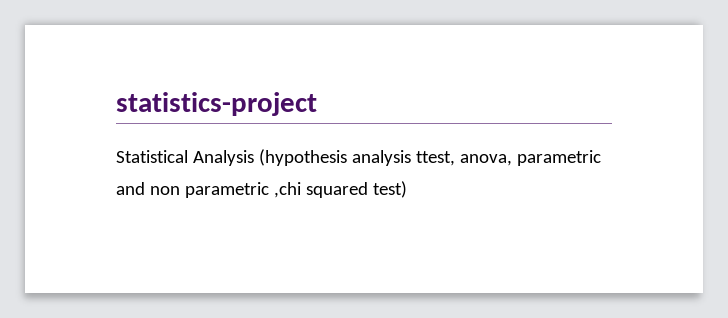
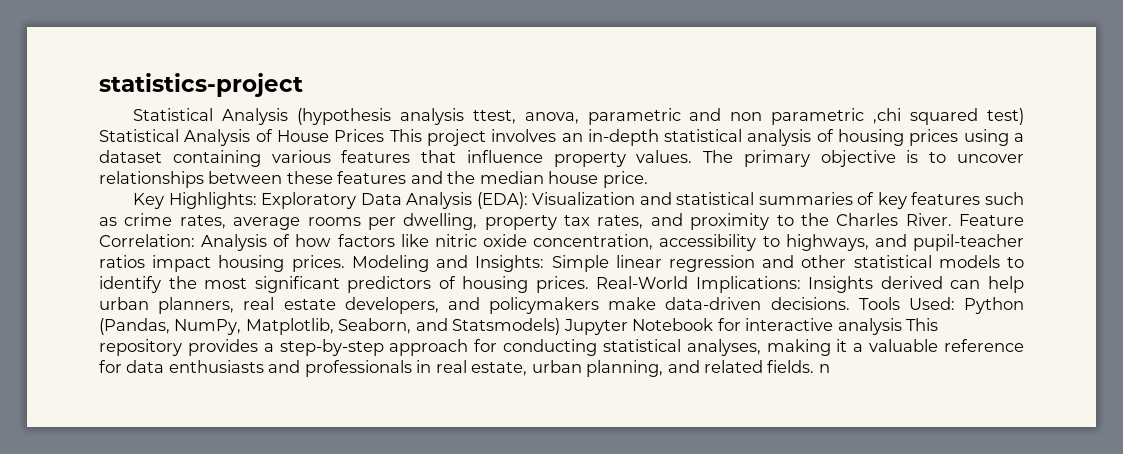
- Statistical Analysis (hypothesis analysis ttest, anova, parametric and non parametric ,chi squared test)
+ Statistical Analysis (hypothesis analysis ttest, anova, parametric and non parametric ,chi squared test) Statistical Analysis of House Prices This project involves an in-depth statistical analysis of housing prices using a dataset containing various features that influence property values. The primary objective is to uncover relationships between these features and the median house price.
+ Key Highlights: Exploratory Data Analysis (EDA): Visualization and statistical summaries of key features such as crime rates, average rooms per dwelling, property tax rates, and proximity to the Charles River. Feature Correlation: Analysis of how factors like nitric oxide concentration, accessibility to highways, and pupil-teacher ratios impact housing prices. Modeling and Insights: Simple linear regression and other statistical models to identify the most significant predictors of housing prices. Real-World Implications: Insights derived can help urban planners, real estate developers, and policymakers make data-driven decisions. Tools Used: Python (Pandas, NumPy, Matplotlib, Seaborn, and Statsmodels) Jupyter Notebook for interactive analysis This repository provides a step-by-step approach for conducting statistical analyses, making it a valuable reference for data enthusiasts and professionals in real estate, urban planning, and related fields. n

